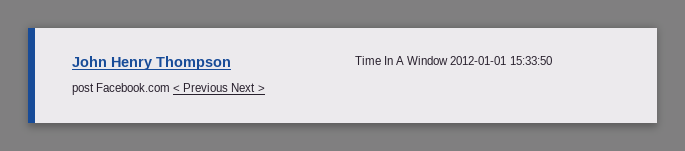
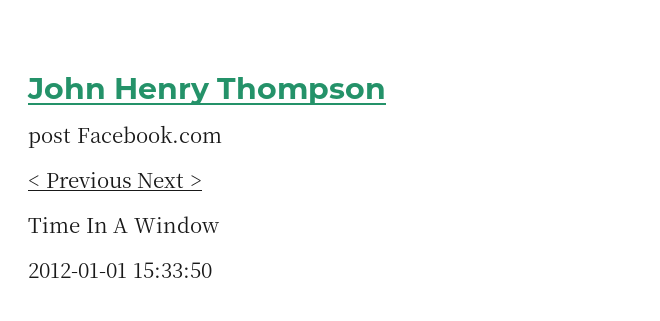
- post Facebook.com < Previous Next >
+ post Facebook.com
+ < Previous Next >
- Time In A Window 2012-01-01 15:33:50
+ Time In A Window
+ 2012-01-01 15:33:50

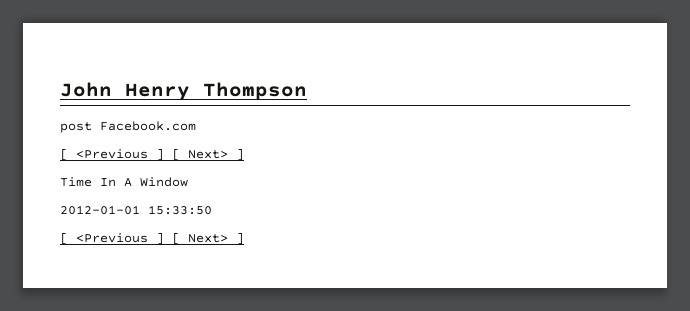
  post Facebook.com
- < Previous Next >
+ [ <Previous ] [ Next> ]
  2012-01-01 15:33:50
+ [ <Previous ] [ Next> ]

